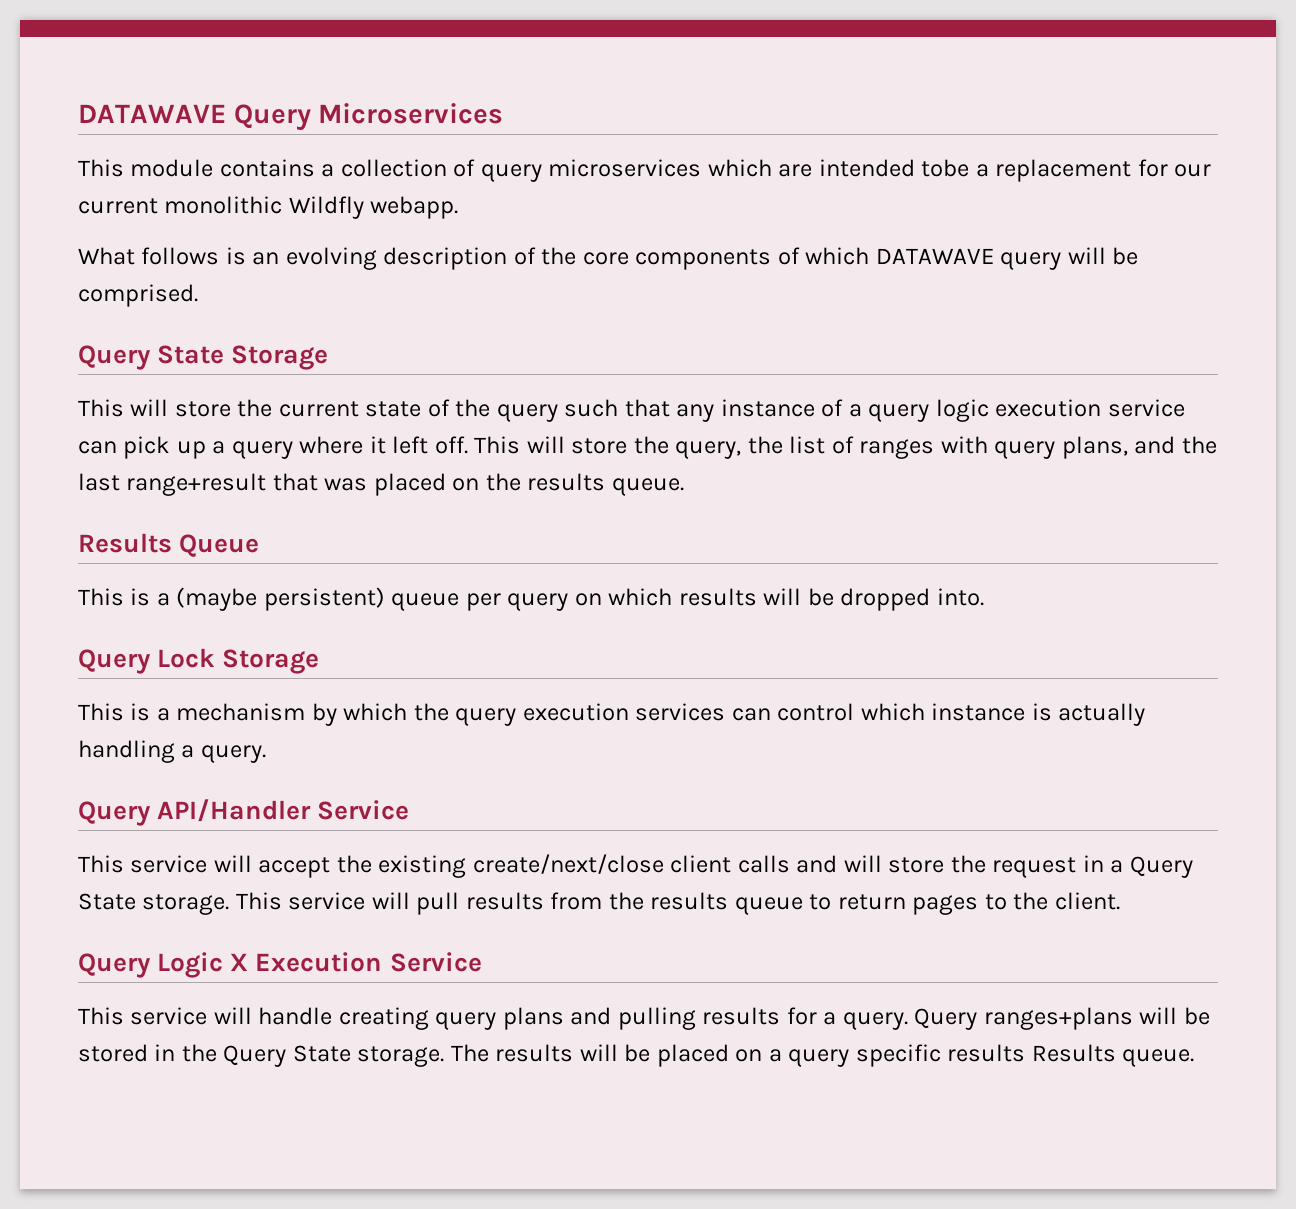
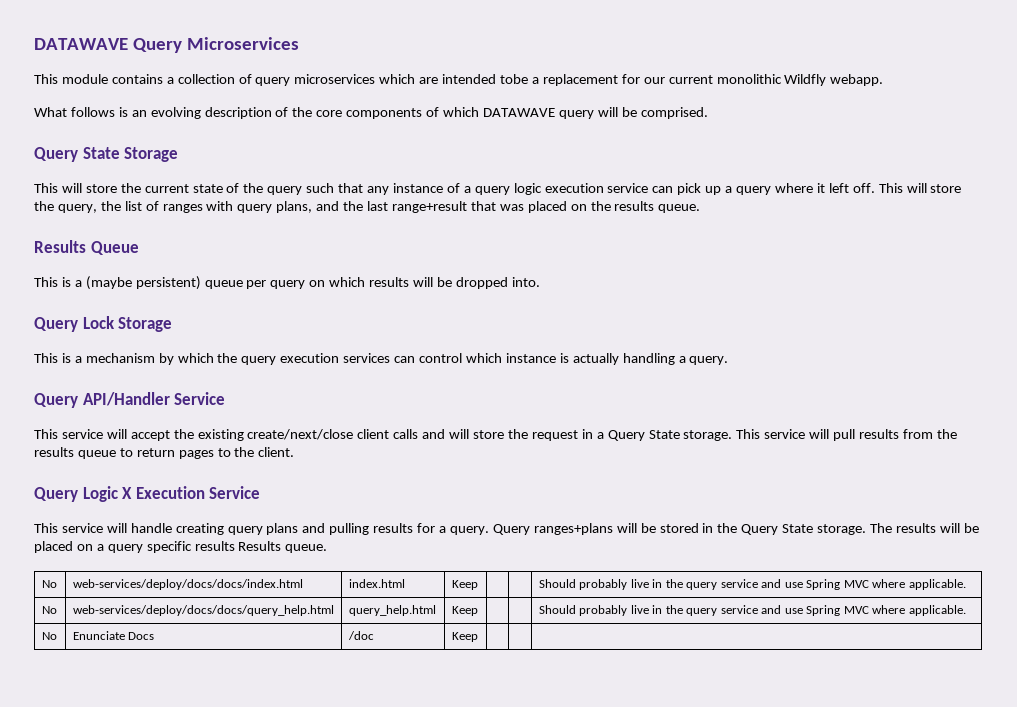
+ No | web-services/deploy/docs/docs/index.html | index.html | Keep | | | Should probably live in the query service and use Spring MVC where applicable.
+ No | web-services/deploy/docs/docs/query_help.html | query_help.html | Keep | | | Should probably live in the query service and use Spring MVC where applicable.
+ No | Enunciate Docs | /doc | Keep | | |

